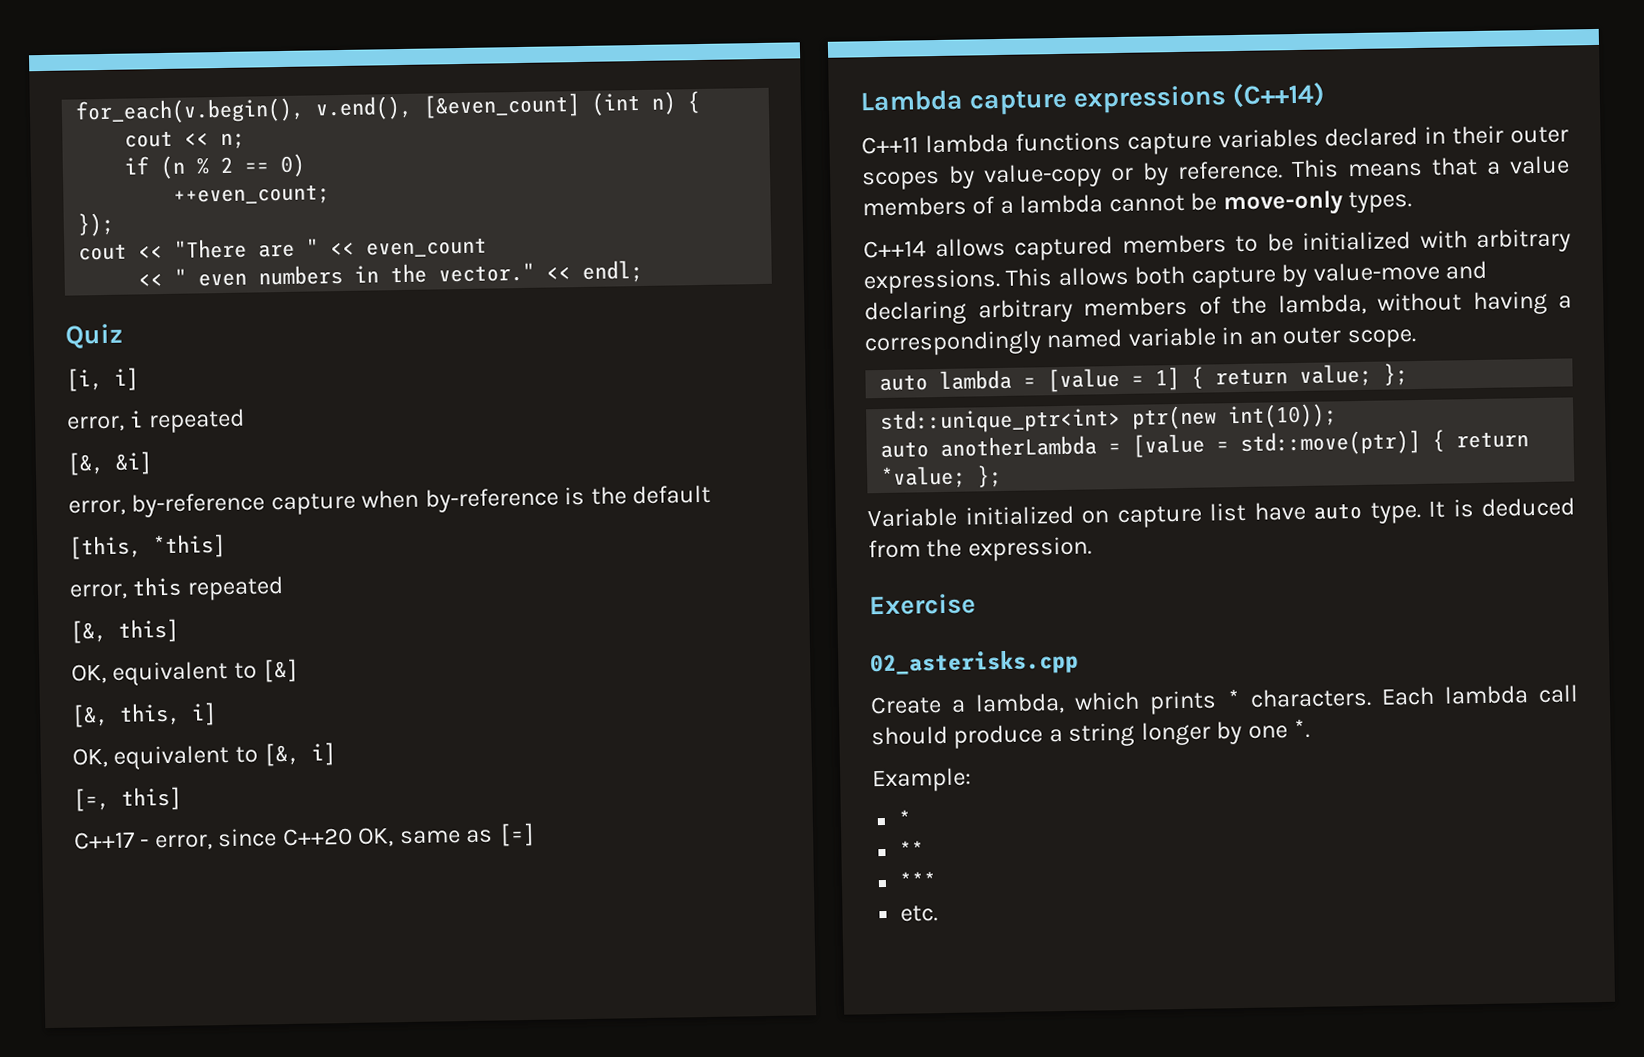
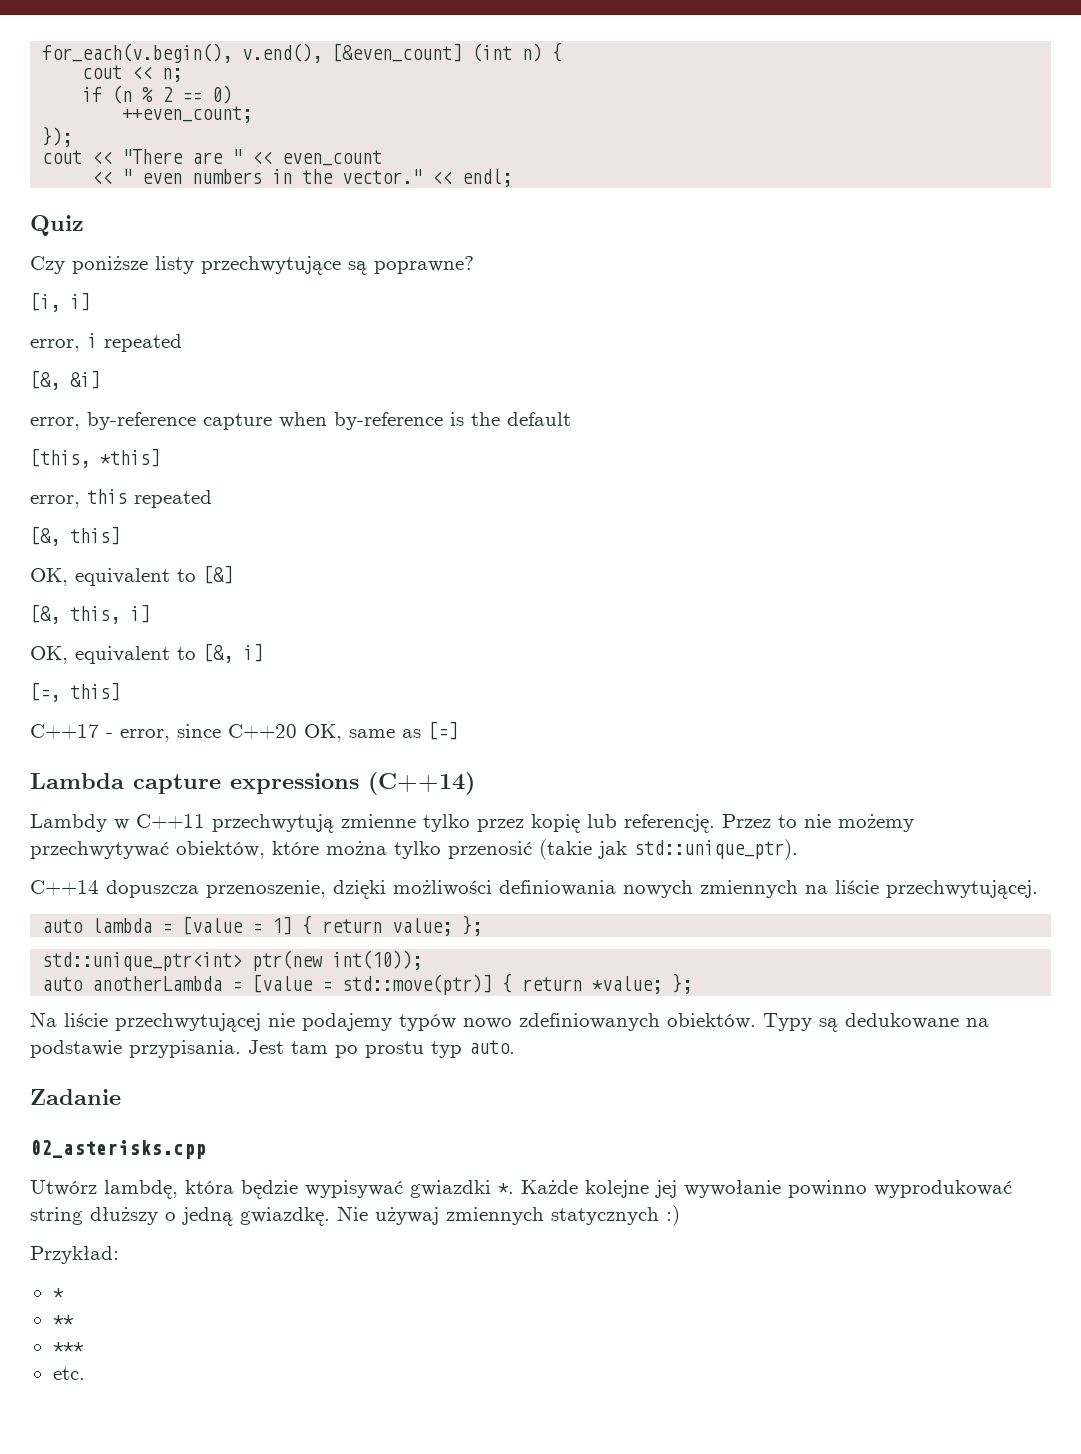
+ Czy poniższe listy przechwytujące są poprawne?
- C++11 lambda functions capture variables declared in their outer scopes by value-copy or by reference. This means that a value members of a lambda cannot be move-only types.
- C++14 allows captured members to be initialized with arbitrary expressions. This allows both capture by value-move and declaring arbitrary members of the lambda, without having a correspondingly named variable in an outer scope.
+ Lambdy w C++11 przechwytują zmienne tylko przez kopię lub referencję. Przez to nie możemy przechwytywać obiektów, które można tylko przenosić (takie jak std::unique_ptr).
+ C++14 dopuszcza przenoszenie, dzięki możliwości definiowania nowych zmiennych na liście przechwytującej.
- Variable initialized on capture list have auto type. It is deduced from the expression.
- Exercise
+ Na liście przechwytującej nie podajemy typów nowo zdefiniowanych obiektów. Typy są dedukowane na podstawie przypisania. Jest tam po prostu typ auto.
+ Zadanie
  02_asterisks.cpp
- Create a lambda, which prints * characters. Each lambda call should produce a string longer by one *.
- Example:
+ Utwórz lambdę, która będzie wypisywać gwiazdki *. Każde kolejne jej wywołanie powinno wyprodukować string dłuższy o jedną gwiazdkę. Nie używaj zmiennych statycznych :)
+ Przykład:

